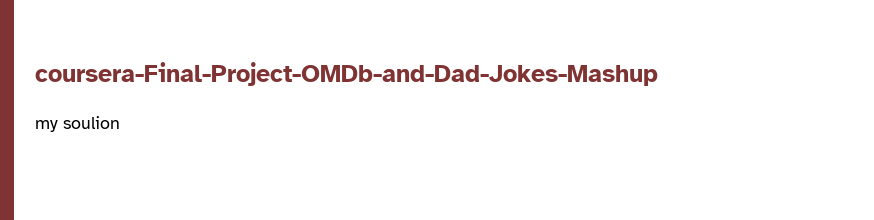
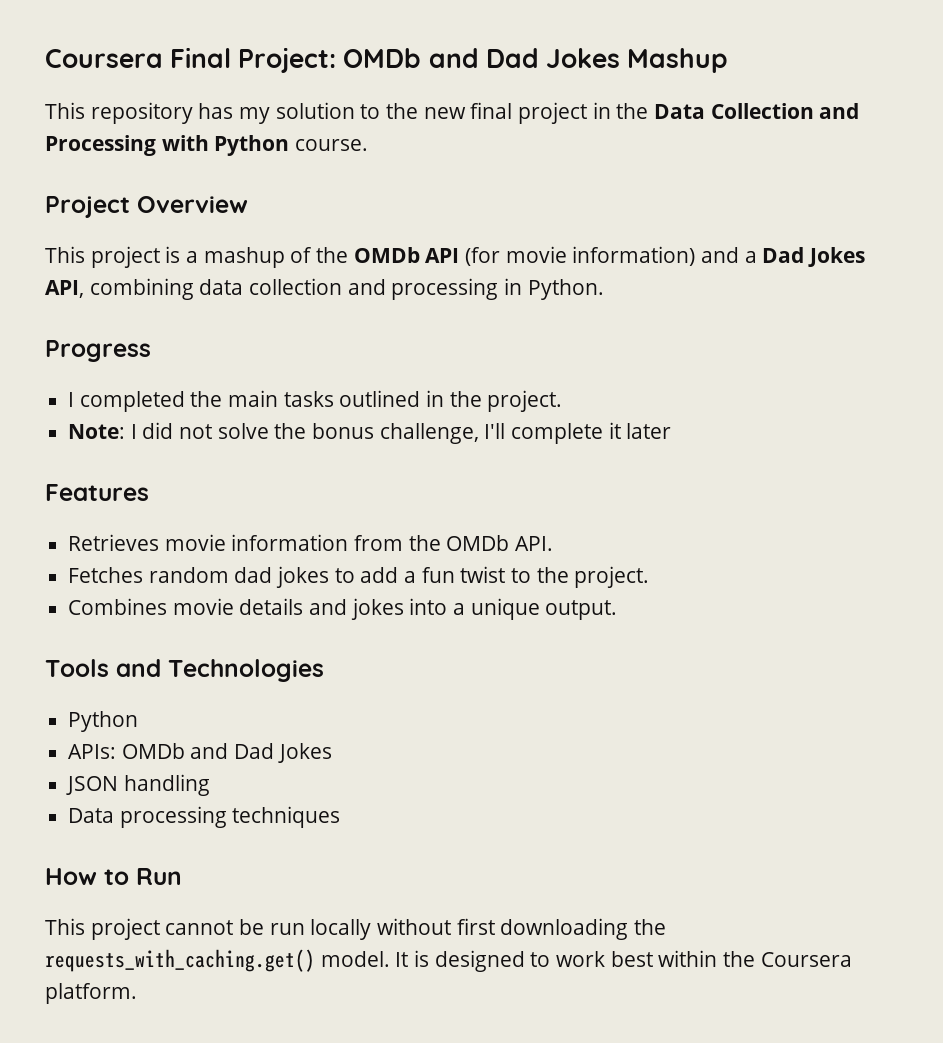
- coursera-Final-Project-OMDb-and-Dad-Jokes-Mashup
- my soulion
+ Coursera Final Project: OMDb and Dad Jokes Mashup
+ This repository has my solution to the new final project in the Data Collection and Processing with Python course.
+ Project Overview
+ This project is a mashup of the OMDb API (for movie information) and a Dad Jokes API, combining data collection and processing in Python.
+ Progress
+ I completed the main tasks outlined in the project.
+ Note: I did not solve the bonus challenge, I'll complete it later
+ Features
+ Retrieves movie information from the OMDb API.
+ Fetches random dad jokes to add a fun twist to the project.
+ Combines movie details and jokes into a unique output.
+ Tools and Technologies
+ Python
+ APIs: OMDb and Dad Jokes
+ JSON handling
+ Data processing techniques
+ How to Run
+ This project cannot be run locally without first downloading the requests_with_caching.get() model. It is designed to work best within the Coursera platform.

